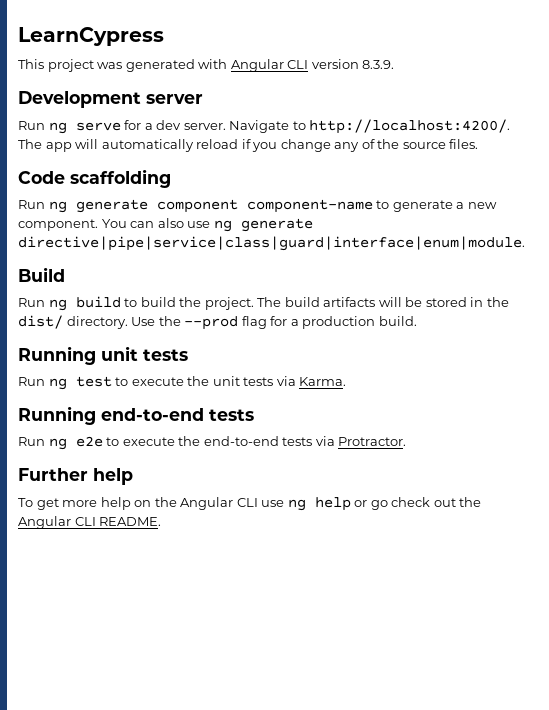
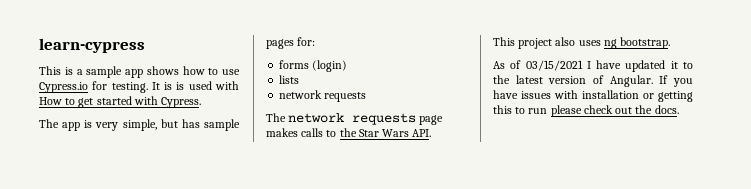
- LearnCypress
- This project was generated with Angular CLI version 8.3.9.
- Development server
- Run ng serve for a dev server. Navigate to http://localhost:4200/. The app will automatically reload if you change any of the source files.
- Code scaffolding
- Run ng generate component component-name to generate a new component. You can also use ng generate directive|pipe|service|class|guard|interface|enum|module.
- Build
- Run ng build to build the project. The build artifacts will be stored in the dist/ directory. Use the --prod flag for a production build.
- Running unit tests
- Run ng test to execute the unit tests via Karma.
- Running end-to-end tests
- Run ng e2e to execute the end-to-end tests via Protractor.
- Further help
- To get more help on the Angular CLI use ng help or go check out the Angular CLI README.
+ learn-cypress
+ This is a sample app shows how to use Cypress.io for testing. It is is used with How to get started with Cypress.
+ The app is very simple, but has sample pages for:
+ forms (login)
+ lists
+ network requests
+ The network requests page makes calls to the Star Wars API.
+ This project also uses ng bootstrap.
+ As of 03/15/2021 I have updated it to the latest version of Angular. If you have issues with installation or getting this to run please check out the docs.

